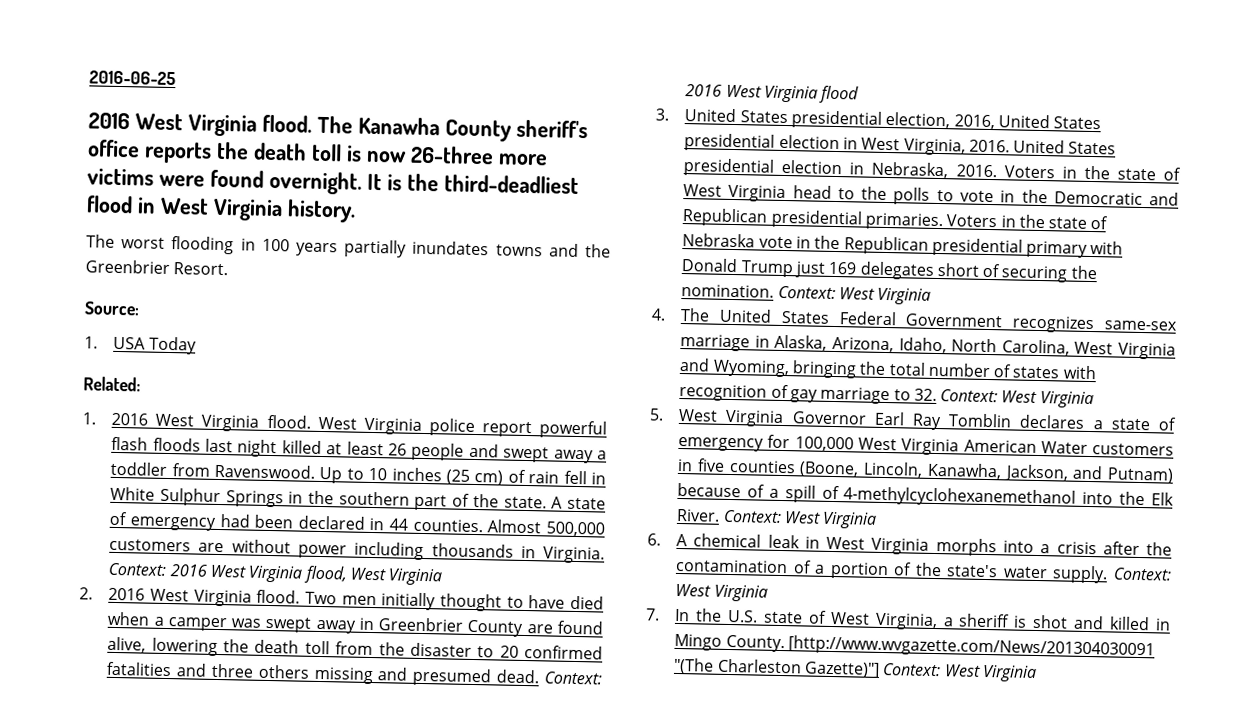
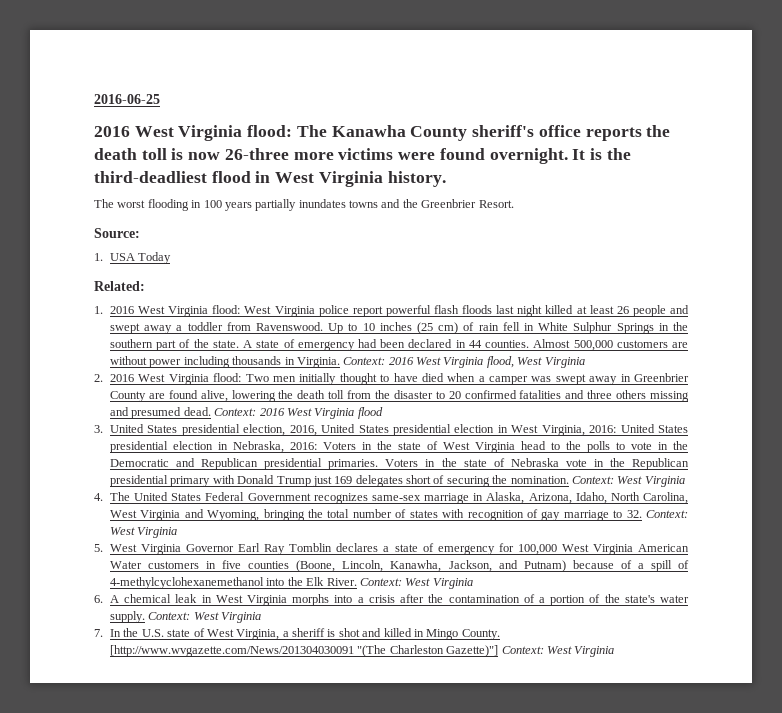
- 2016 West Virginia flood. The Kanawha County sheriff's office reports the death toll is now 26-three more victims were found overnight.
+ 2016 West Virginia flood: The Kanawha County sheriff's office reports the death toll is now 26-three more victims were found overnight.
- 1. 2016 West Virginia flood. West Virginia police report powerful flash floods last night killed at least 26 people and swept away a toddler from Ravenswood.
+ 1. 2016 West Virginia flood: West Virginia police report powerful flash floods last night killed at least 26 people and swept away a toddler from Ravenswood.
- 2. 2016 West Virginia flood. Two men initially thought to have died when a camper was swept away in Greenbrier County are found alive, lowering the death toll from the disaster to 20 confirmed fatalities and three others missing and presumed dead.
+ 2. 2016 West Virginia flood: Two men initially thought to have died when a camper was swept away in Greenbrier County are found alive, lowering the death toll from the disaster to 20 confirmed fatalities and three others missing and presumed dead.
- 3. United States presidential election, 2016, United States presidential election in West Virginia, 2016. United States presidential election in Nebraska, 2016. Voters in the state of West Virginia head to the polls to vote in the Democratic and Republican presidential primaries.
+ 3. United States presidential election, 2016, United States presidential election in West Virginia, 2016: United States presidential election in Nebraska, 2016: Voters in the state of West Virginia head to the polls to vote in the Democratic and Republican presidential primaries.

